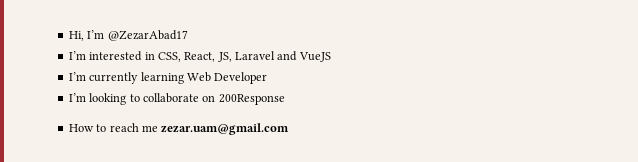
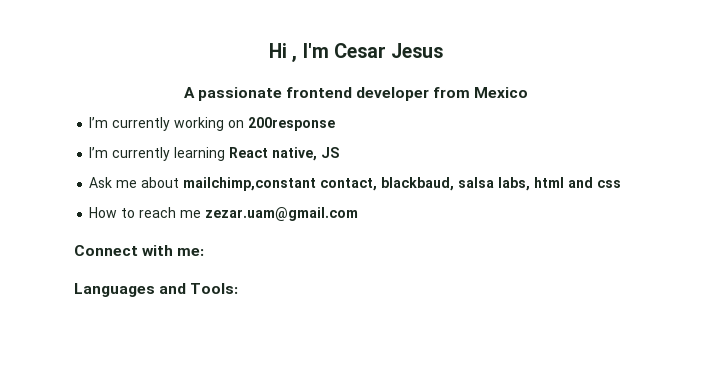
- Hi, I’m @ZezarAbad17
- I’m interested in CSS, React, JS, Laravel and VueJS
- I’m currently learning Web Developer
- I’m looking to collaborate on 200Response
+ Hi , I'm Cesar Jesus
+ A passionate frontend developer from Mexico
+ I’m currently working on 200response
+ I’m currently learning React native, JS
+ Ask me about mailchimp,constant contact, blackbaud, salsa labs, html and css
+ Connect with me:
+ Languages and Tools:

